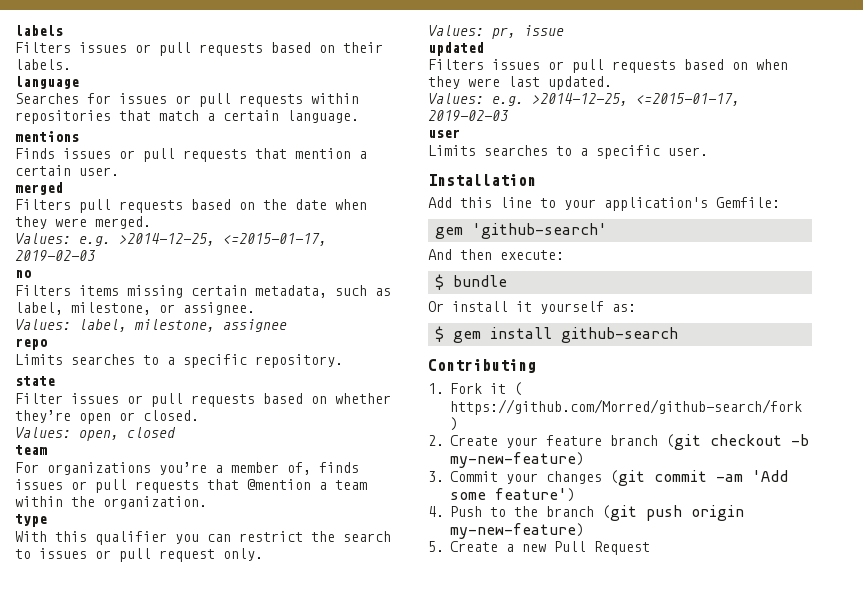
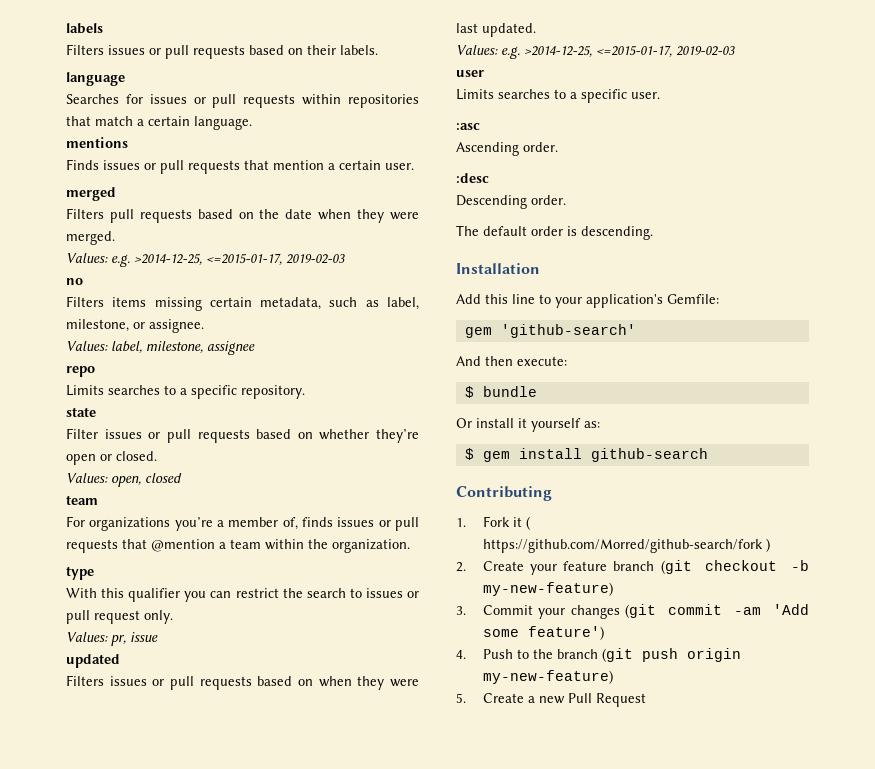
+ :asc
+ Ascending order.
+ :desc
+ Descending order.
+ The default order is descending.

